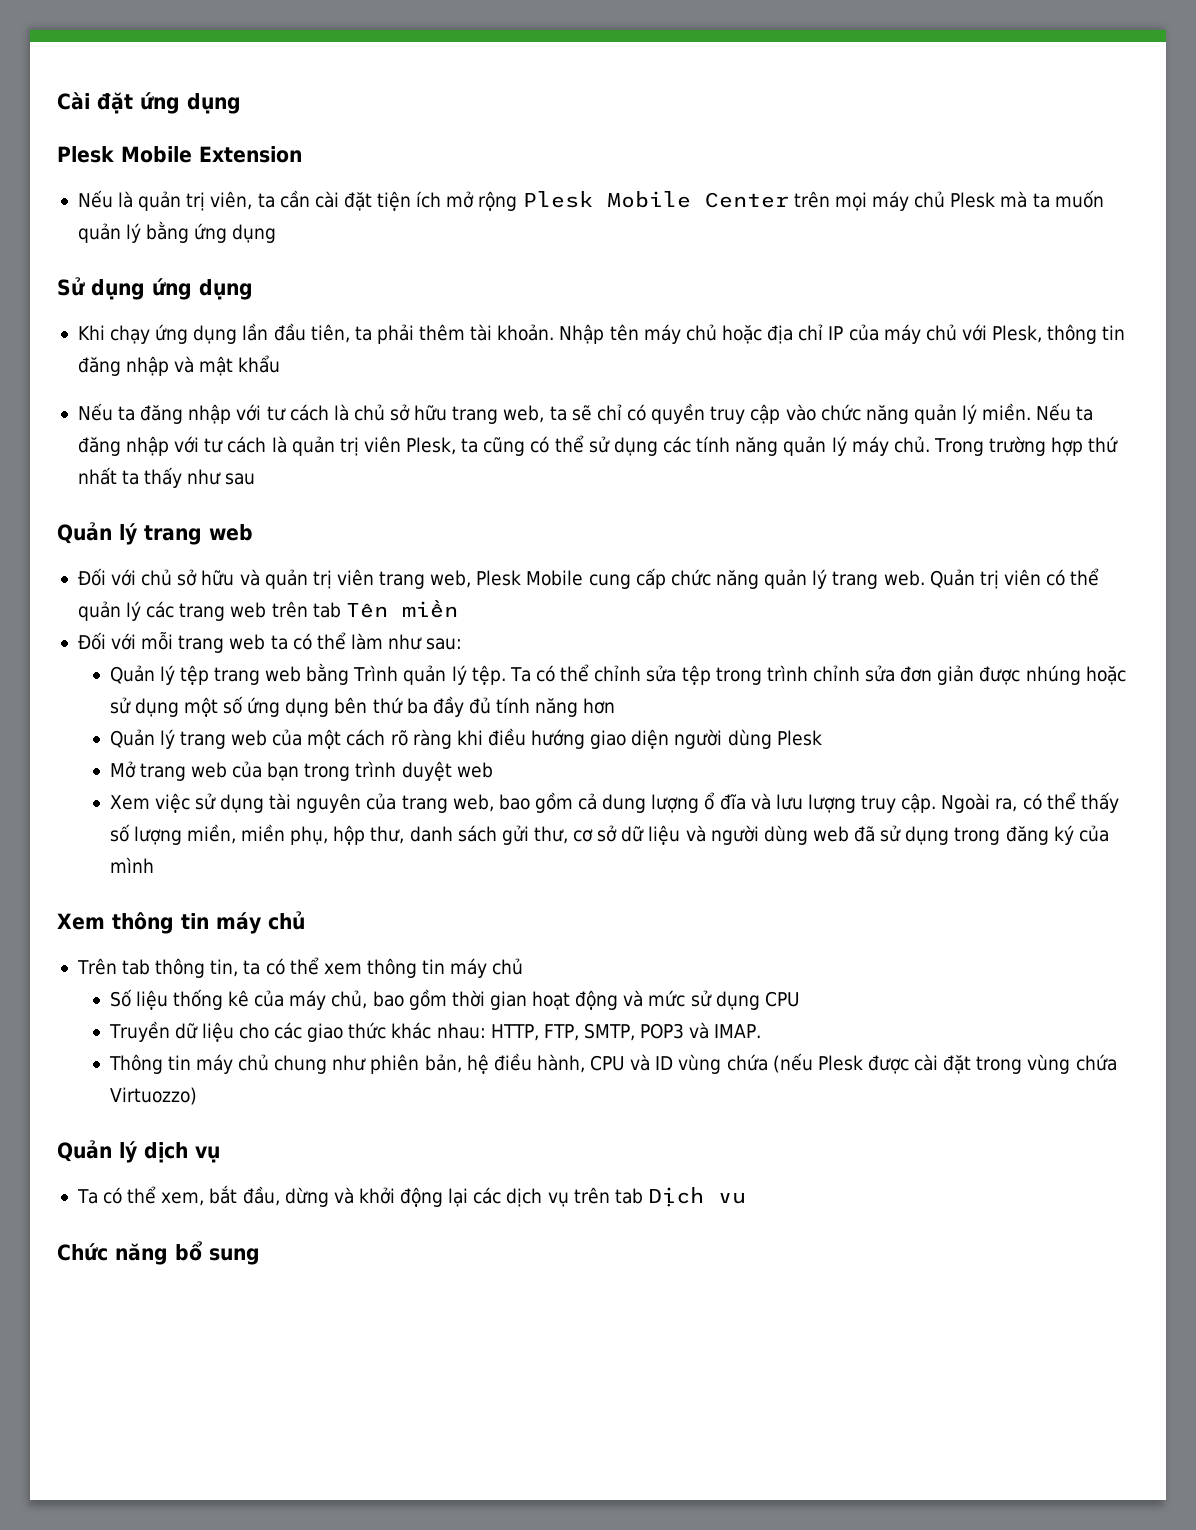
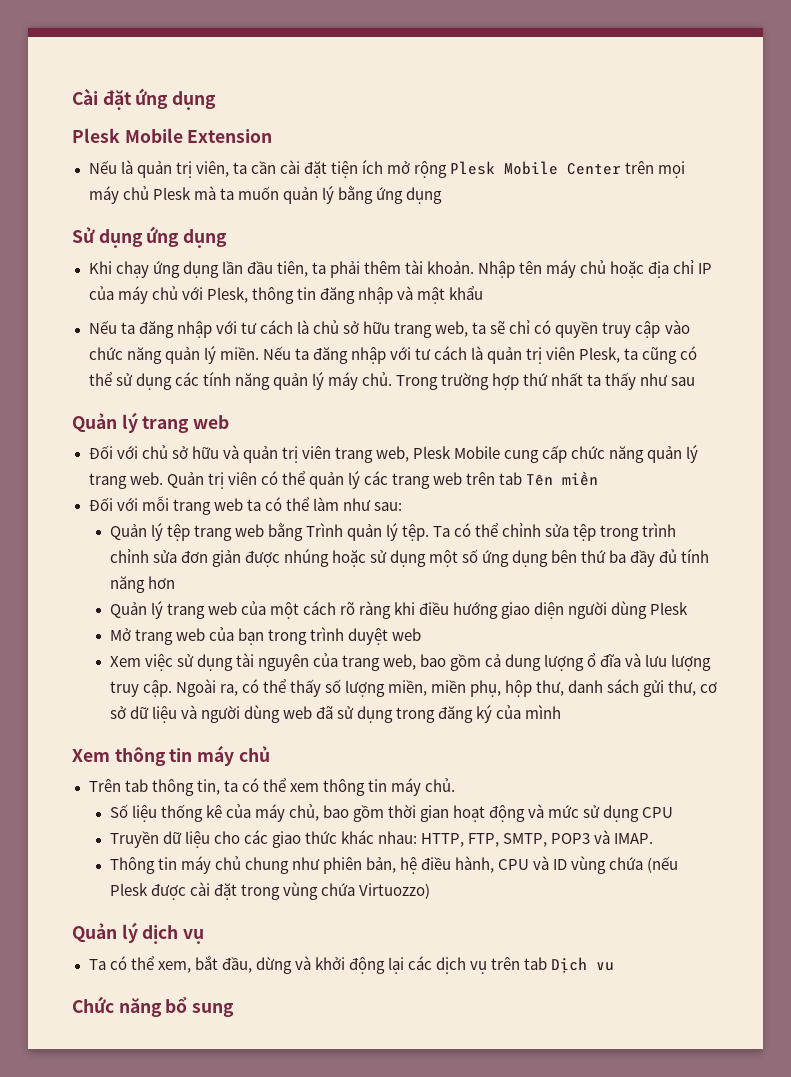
- Trên tab thông tin, ta có thể xem thông tin máy chủ
+ Trên tab thông tin, ta có thể xem thông tin máy chủ.

